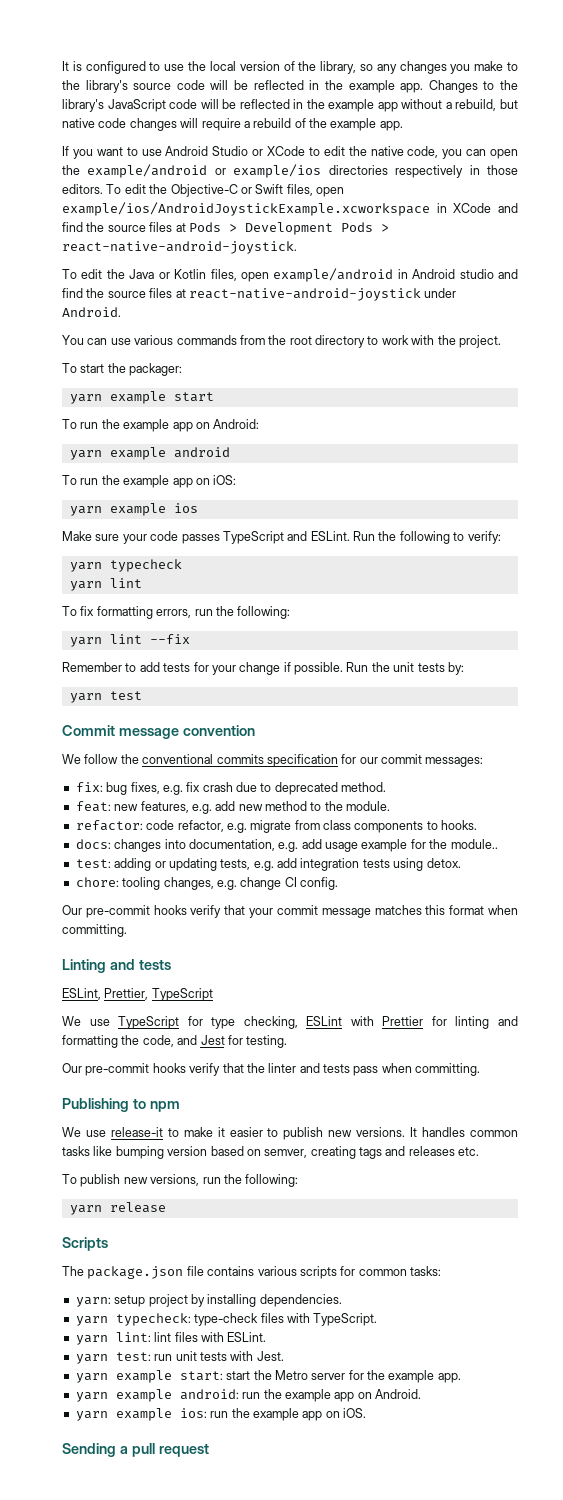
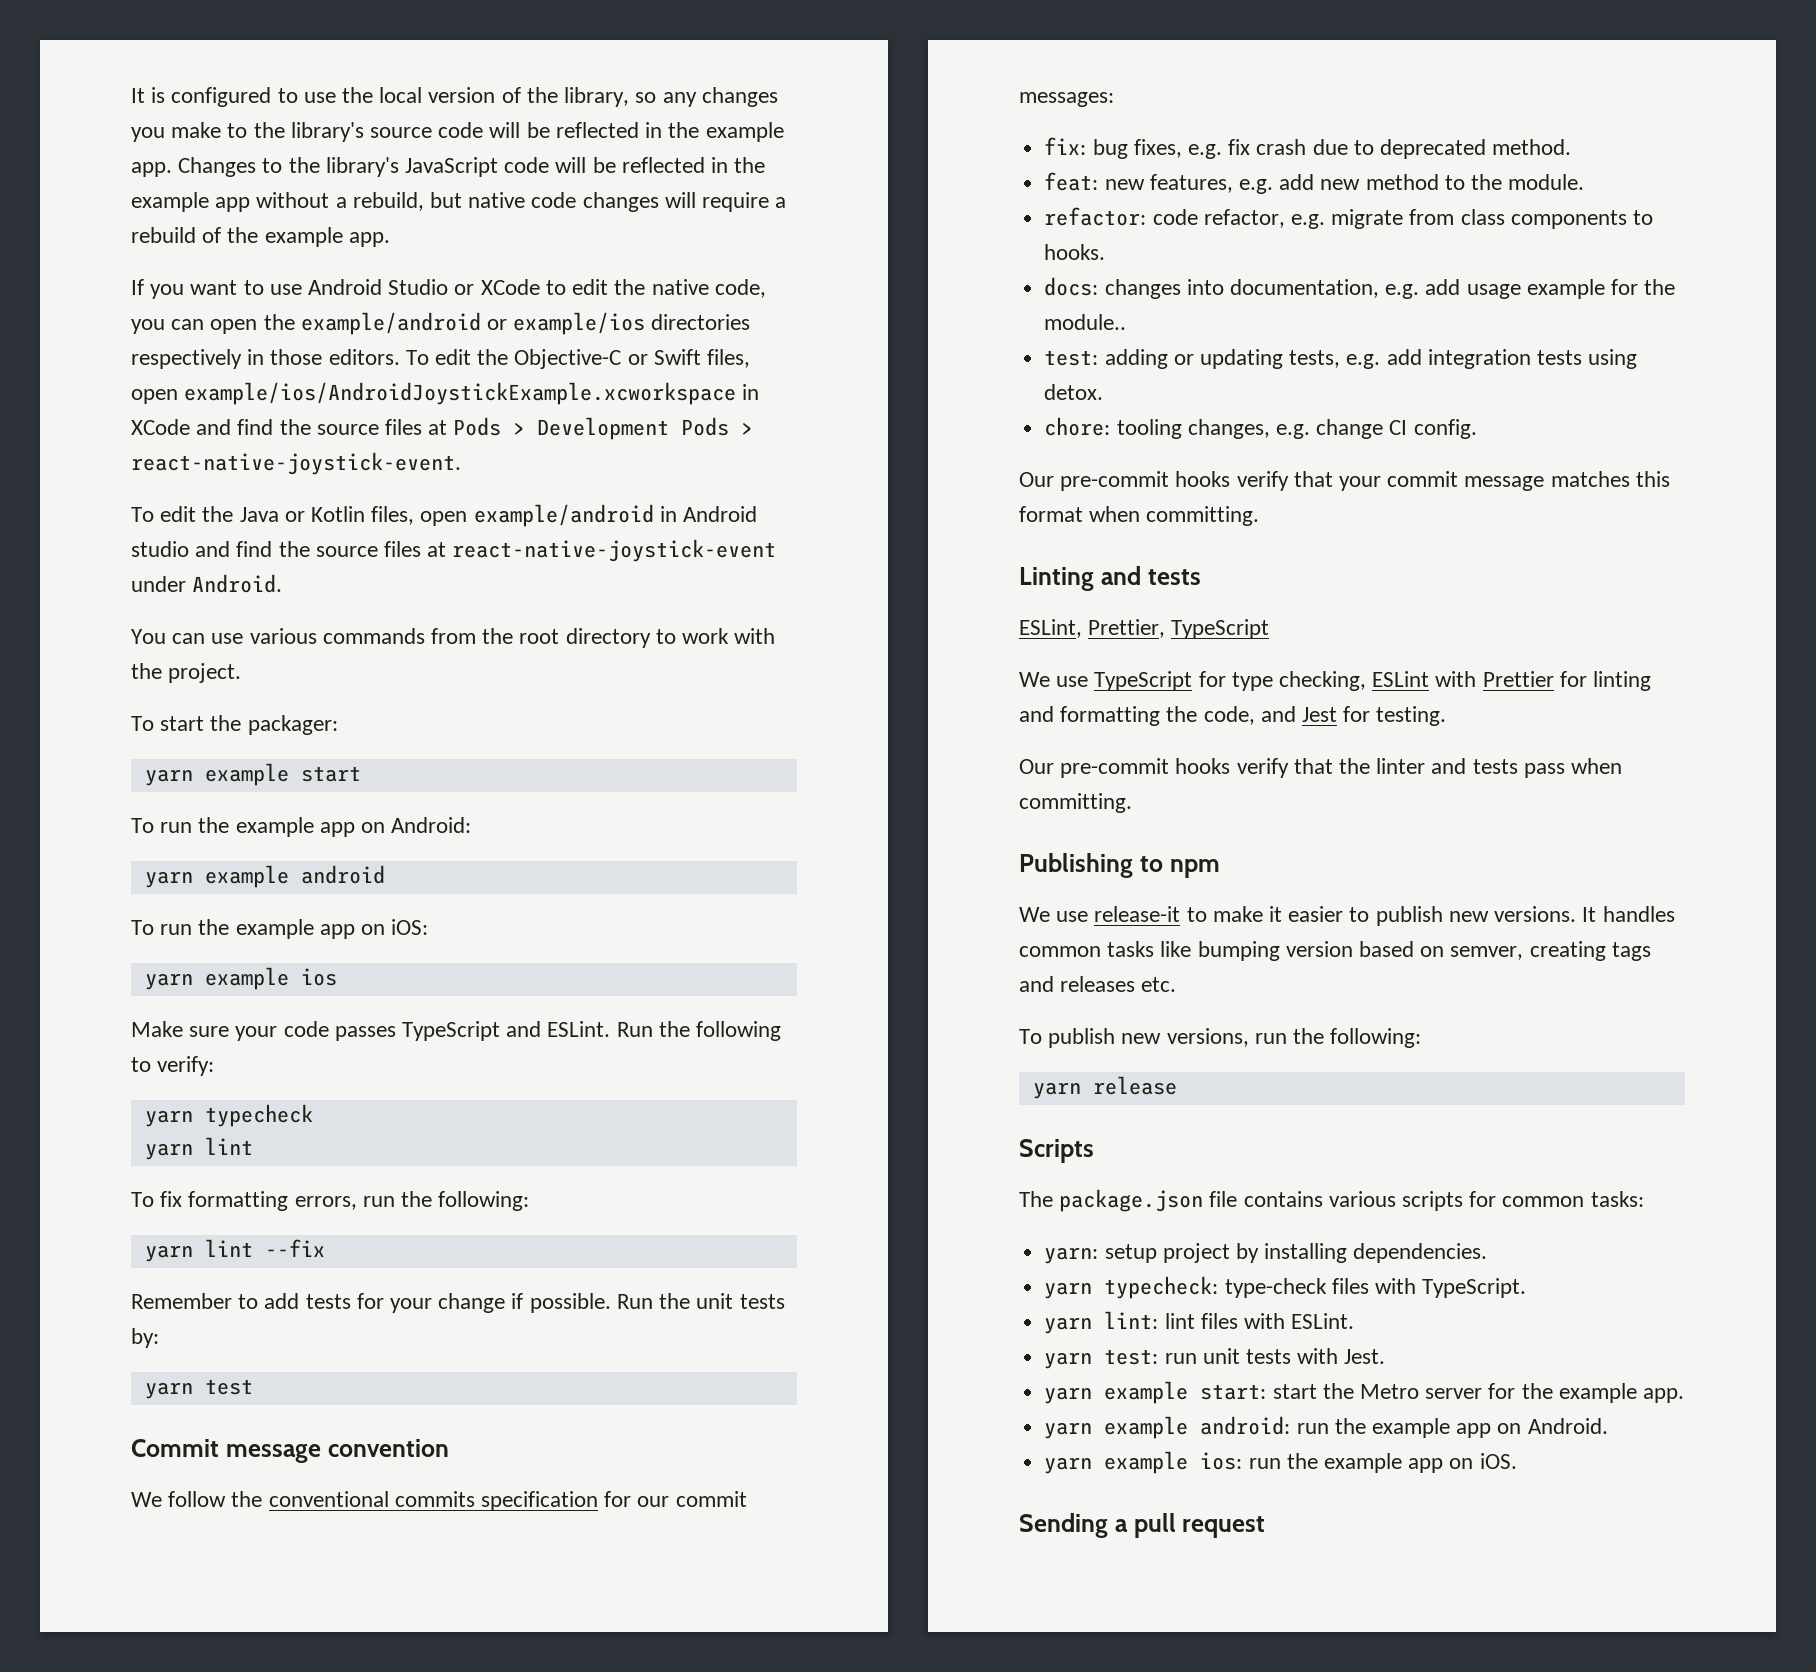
- To edit the Objective-C or Swift files, open example/ios/AndroidJoystickExample.xcworkspace in XCode and find the source files at Pods > Development Pods > react-native-android-joystick.
+ To edit the Objective-C or Swift files, open example/ios/AndroidJoystickExample.xcworkspace in XCode and find the source files at Pods > Development Pods > react-native-joystick-event.
- To edit the Java or Kotlin files, open example/android in Android studio and find the source files at react-native-android-joystick under Android.
+ To edit the Java or Kotlin files, open example/android in Android studio and find the source files at react-native-joystick-event under Android.

